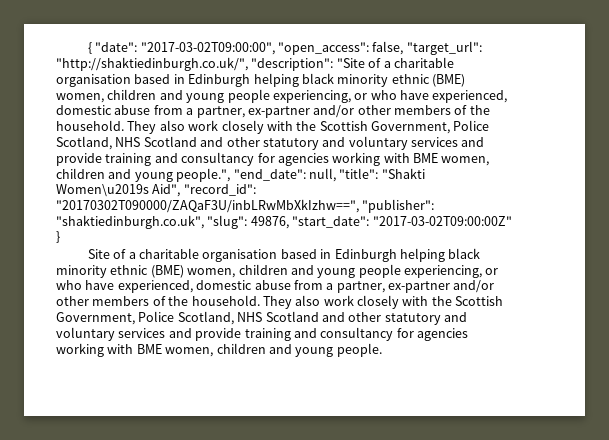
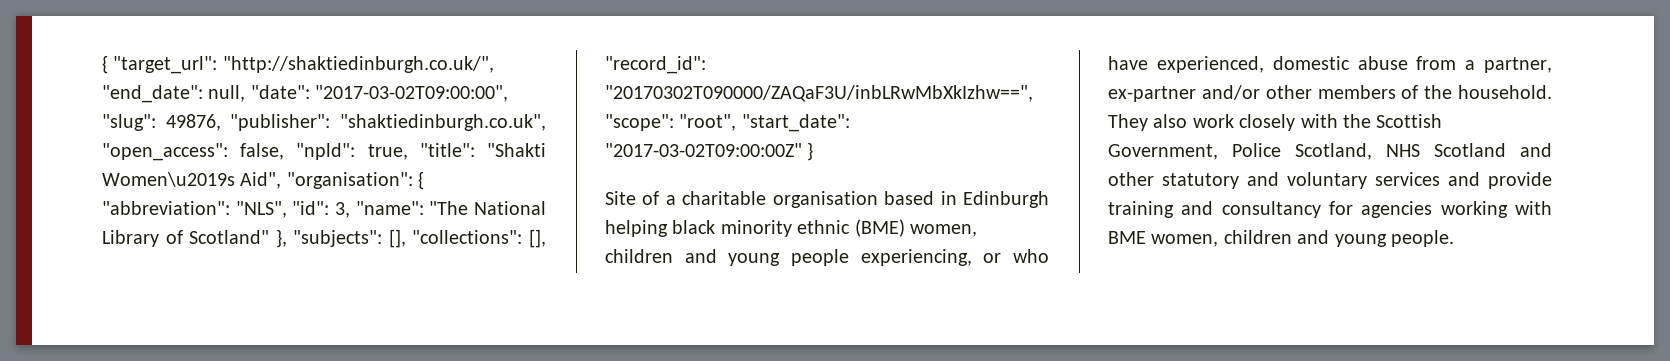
- { "date": "2017-03-02T09:00:00", "open_access": false, "target_url": "http://shaktiedinburgh.co.uk/", "description": "Site of a charitable organisation based in Edinburgh helping black minority ethnic (BME) women, children and young people experiencing, or who have experienced, domestic abuse from a partner, ex-partner and/or other members of the household. They also work closely with the Scottish Government, Police Scotland, NHS Scotland and other statutory and voluntary services and provide training and consultancy for agencies working with BME women, children and young people.", "end_date": null, "title": "Shakti Women\u2019s Aid", "record_id": "20170302T090000/ZAQaF3U/inbLRwMbXkIzhw==", "publisher": "shaktiedinburgh.co.uk", "slug": 49876, "start_date": "2017-03-02T09:00:00Z" }
+ { "target_url": "http://shaktiedinburgh.co.uk/", "end_date": null, "date": "2017-03-02T09:00:00", "slug": 49876, "publisher": "shaktiedinburgh.co.uk", "open_access": false, "npld": true, "title": "Shakti Women\u2019s Aid", "organisation": { "abbreviation": "NLS", "id": 3, "name": "The National Library of Scotland" }, "subjects": [], "collections": [], "record_id": "20170302T090000/ZAQaF3U/inbLRwMbXkIzhw==", "scope": "root", "start_date": "2017-03-02T09:00:00Z" }

